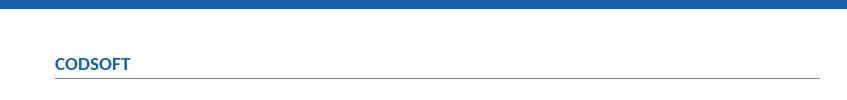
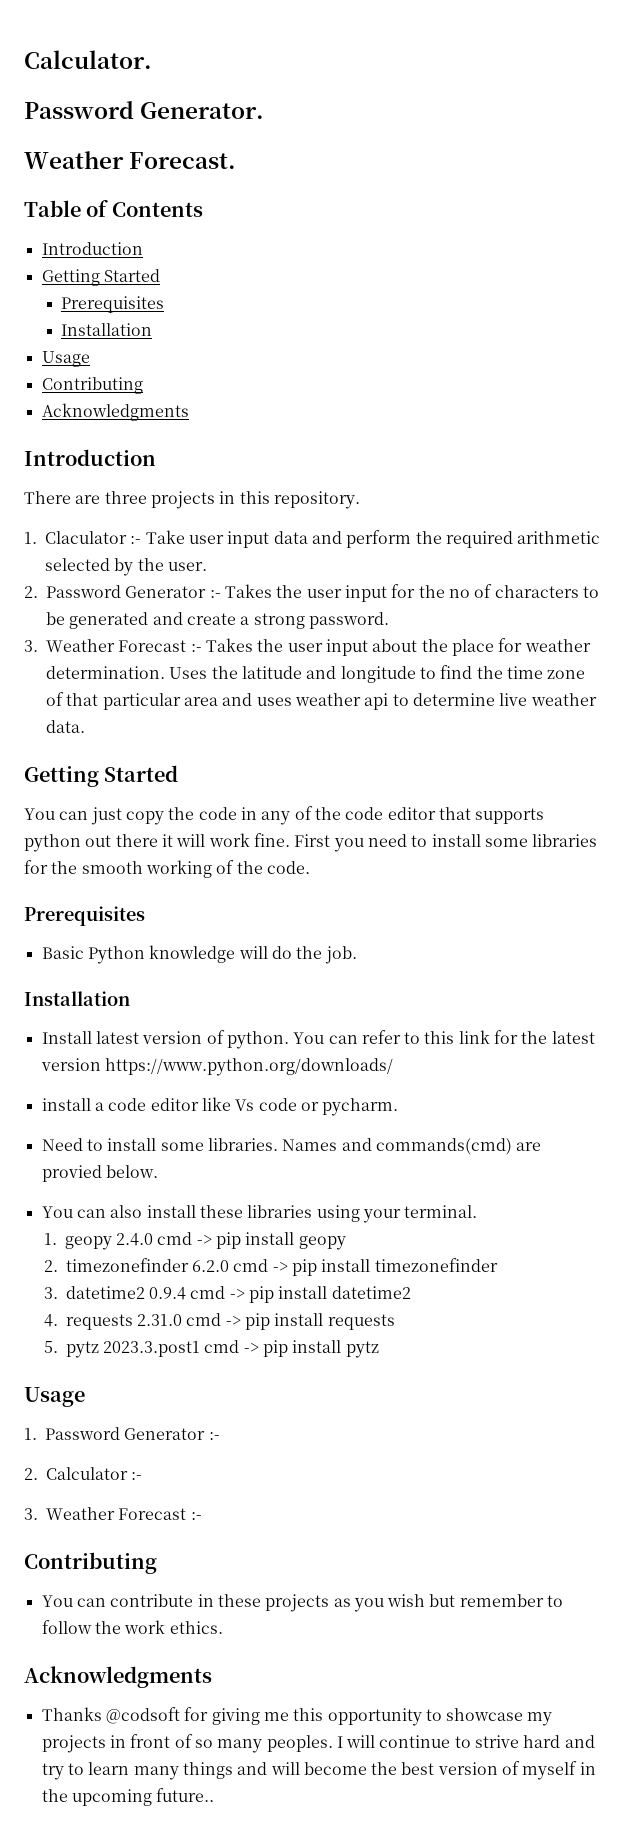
- CODSOFT
+ Calculator.
+ Password Generator.
+ Weather Forecast.
+ Table of Contents
+ Introduction
+ Getting Started
+ Prerequisites
+ Installation
+ Usage
+ Contributing
+ Acknowledgments
+ Introduction
+ There are three projects in this repository.
+ 1. Claculator :- Take user input data and perform the required arithmetic selected by the user.
+ 2. Password Generator :- Takes the user input for the no of characters to be generated and create a strong password.
+ 3. Weather Forecast :- Takes the user input about the place for weather determination. Uses the latitude and longitude to find the time zone of that particular area and uses weather api to determine live weather data.
+ Getting Started
+ You can just copy the code in any of the code editor that supports python out there it will work fine. First you need to install some libraries for the smooth working of the code.
+ Prerequisites
+ Basic Python knowledge will do the job.
+ Installation
+ Install latest version of python. You can refer to this link for the latest version https://www.python.org/downloads/
+ install a code editor like Vs code or pycharm.
+ Need to install some libraries. Names and commands(cmd) are provied below.
+ You can also install these libraries using your terminal.
+ 1. geopy 2.4.0 cmd -> pip install geopy
+ 2. timezonefinder 6.2.0 cmd -> pip install timezonefinder
+ 3. datetime2 0.9.4 cmd -> pip install datetime2
+ 4. requests 2.31.0 cmd -> pip install requests
+ 5. pytz 2023.3.post1 cmd -> pip install pytz
+ Usage
+ 1. Password Generator :-
+ 2. Calculator :-
+ 3. Weather Forecast :-
+ Contributing
+ You can contribute in these projects as you wish but remember to follow the work ethics.
+ Acknowledgments
+ Thanks @codsoft for giving me this opportunity to showcase my projects in front of so many peoples. I will continue to strive hard and try to learn many things and will become the best version of myself in the upcoming future..

